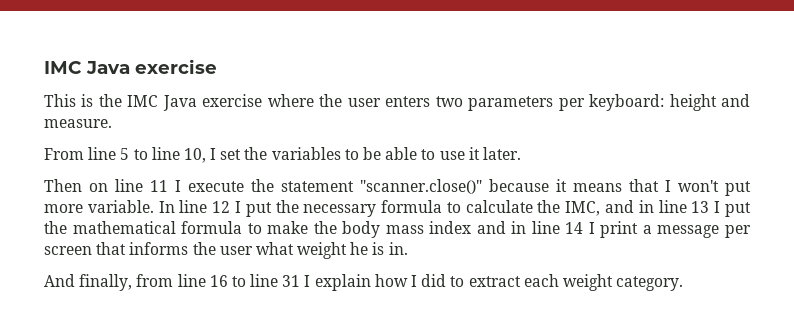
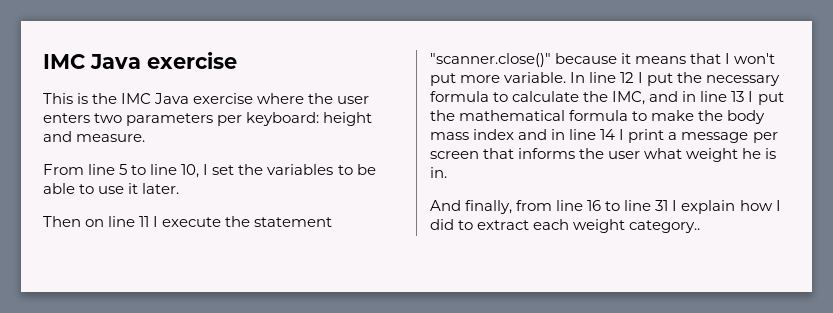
- And finally, from line 16 to line 31 I explain how I did to extract each weight category.
+ And finally, from line 16 to line 31 I explain how I did to extract each weight category..

